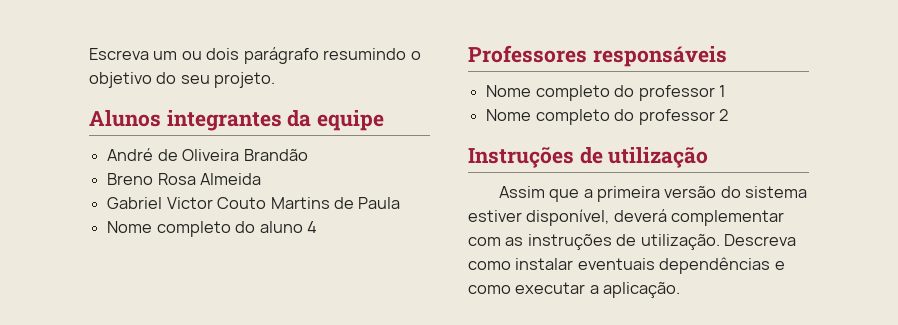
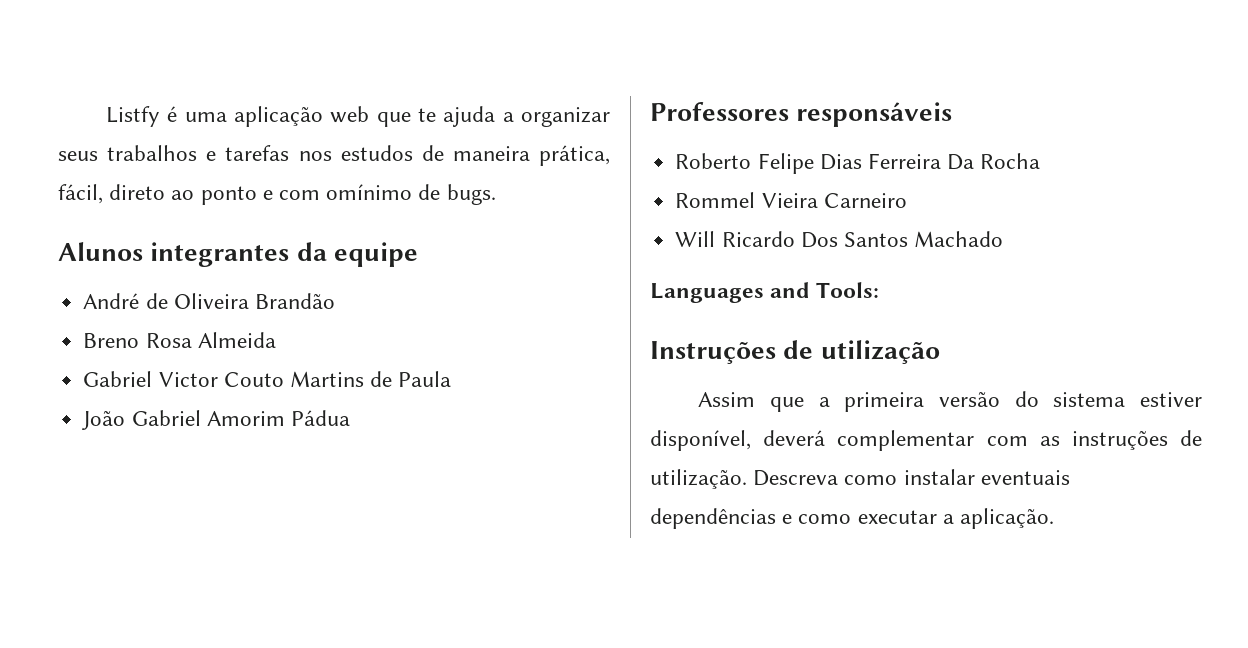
- Escreva um ou dois parágrafo resumindo o objetivo do seu projeto.
+ Listfy é uma aplicação web que te ajuda a organizar seus trabalhos e tarefas nos estudos de maneira prática, fácil, direto ao ponto e com omínimo de bugs.
- Nome completo do aluno 4
+ João Gabriel Amorim Pádua
  Professores responsáveis
- Nome completo do professor 1
- Nome completo do professor 2
+ Roberto Felipe Dias Ferreira Da Rocha
+ Rommel Vieira Carneiro
+ Will Ricardo Dos Santos Machado
+ Languages and Tools:

